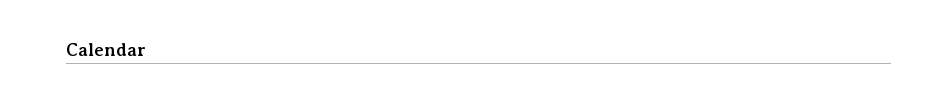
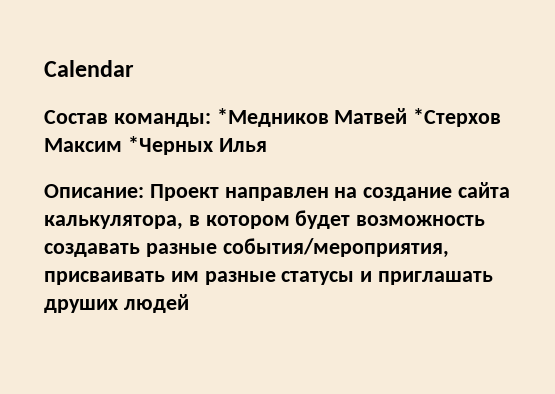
+ Состав команды: *Медников Матвей *Стерхов Максим *Черных Илья
+ Описание: Проект направлен на создание сайта калькулятора, в котором будет возможность создавать разные события/мероприятия, присваивать им разные статусы и приглашать друших людей

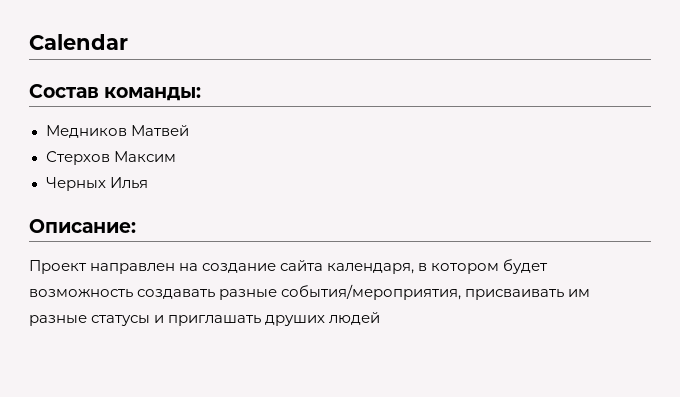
- Состав команды: *Медников Матвей *Стерхов Максим *Черных Илья
+ Состав команды:
+ Медников Матвей
+ Стерхов Максим
+ Черных Илья
- Описание: Проект направлен на создание сайта калькулятора, в котором будет возможность создавать разные события/мероприятия, присваивать им разные статусы и приглашать друших людей
+ Описание:
+ Проект направлен на создание сайта календаря, в котором будет возможность создавать разные события/мероприятия, присваивать им разные статусы и приглашать друших людей

